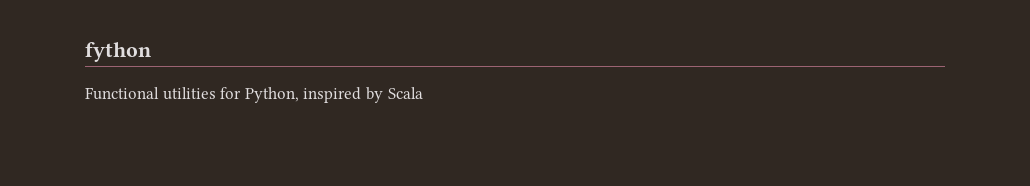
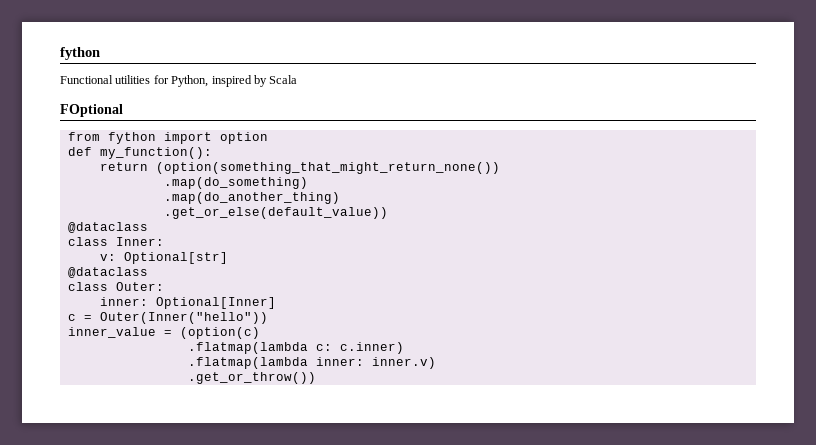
+ FOptional
+ from fython import option
+ def my_function():
+ return (option(something_that_might_return_none())
+ .map(do_something)
+ .map(do_another_thing)
+ .get_or_else(default_value))
+ @dataclass
+ class Inner:
+ v: Optional[str]
+ @dataclass
+ class Outer:
+ inner: Optional[Inner]
+ c = Outer(Inner("hello"))
+ inner_value = (option(c)
+ .flatmap(lambda c: c.inner)
+ .flatmap(lambda inner: inner.v)
+ .get_or_throw())

